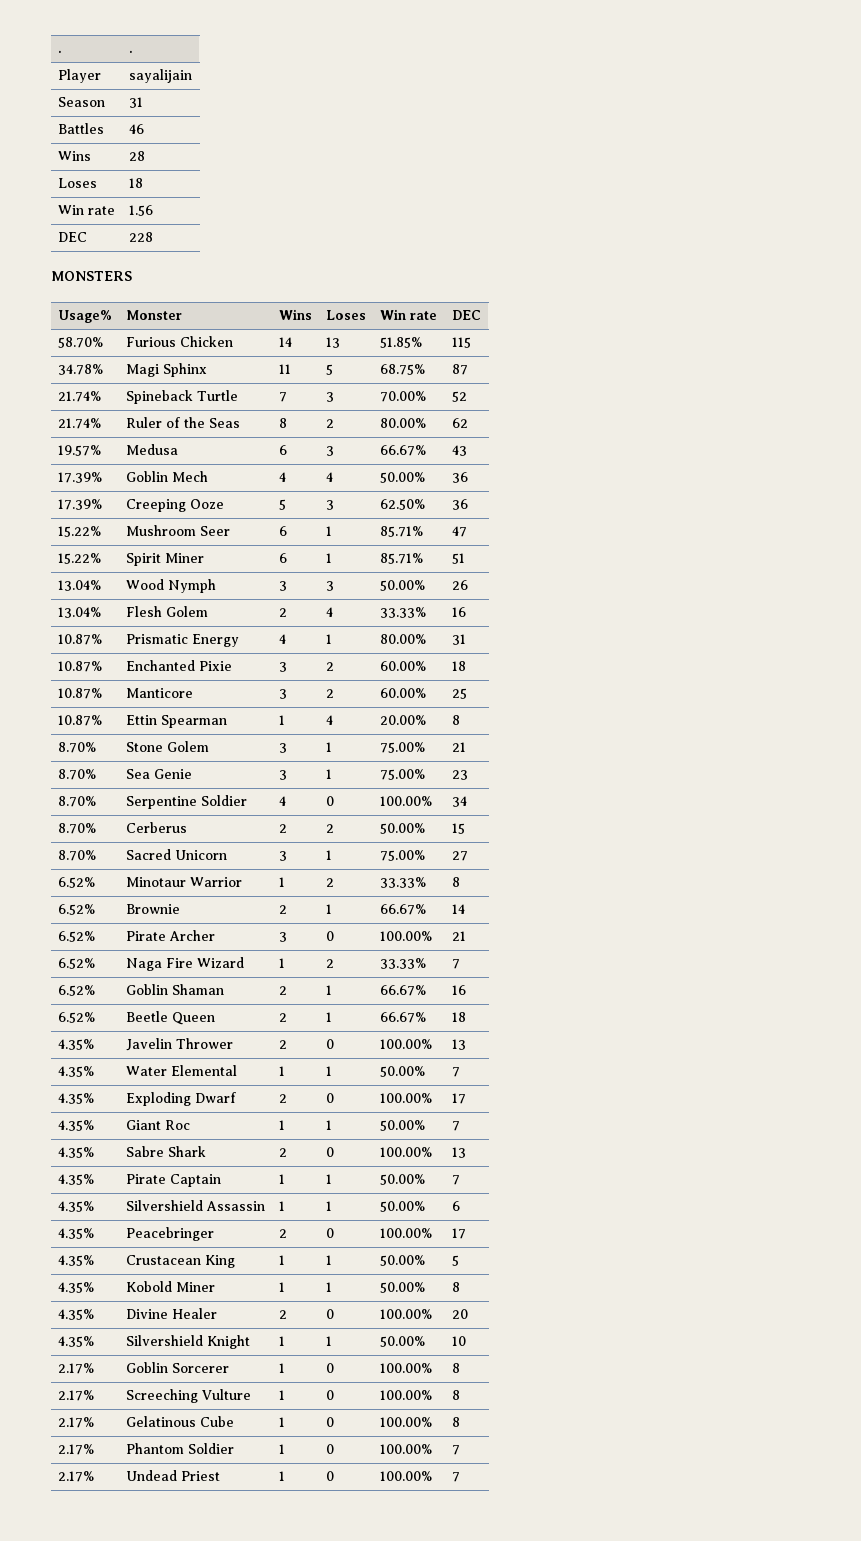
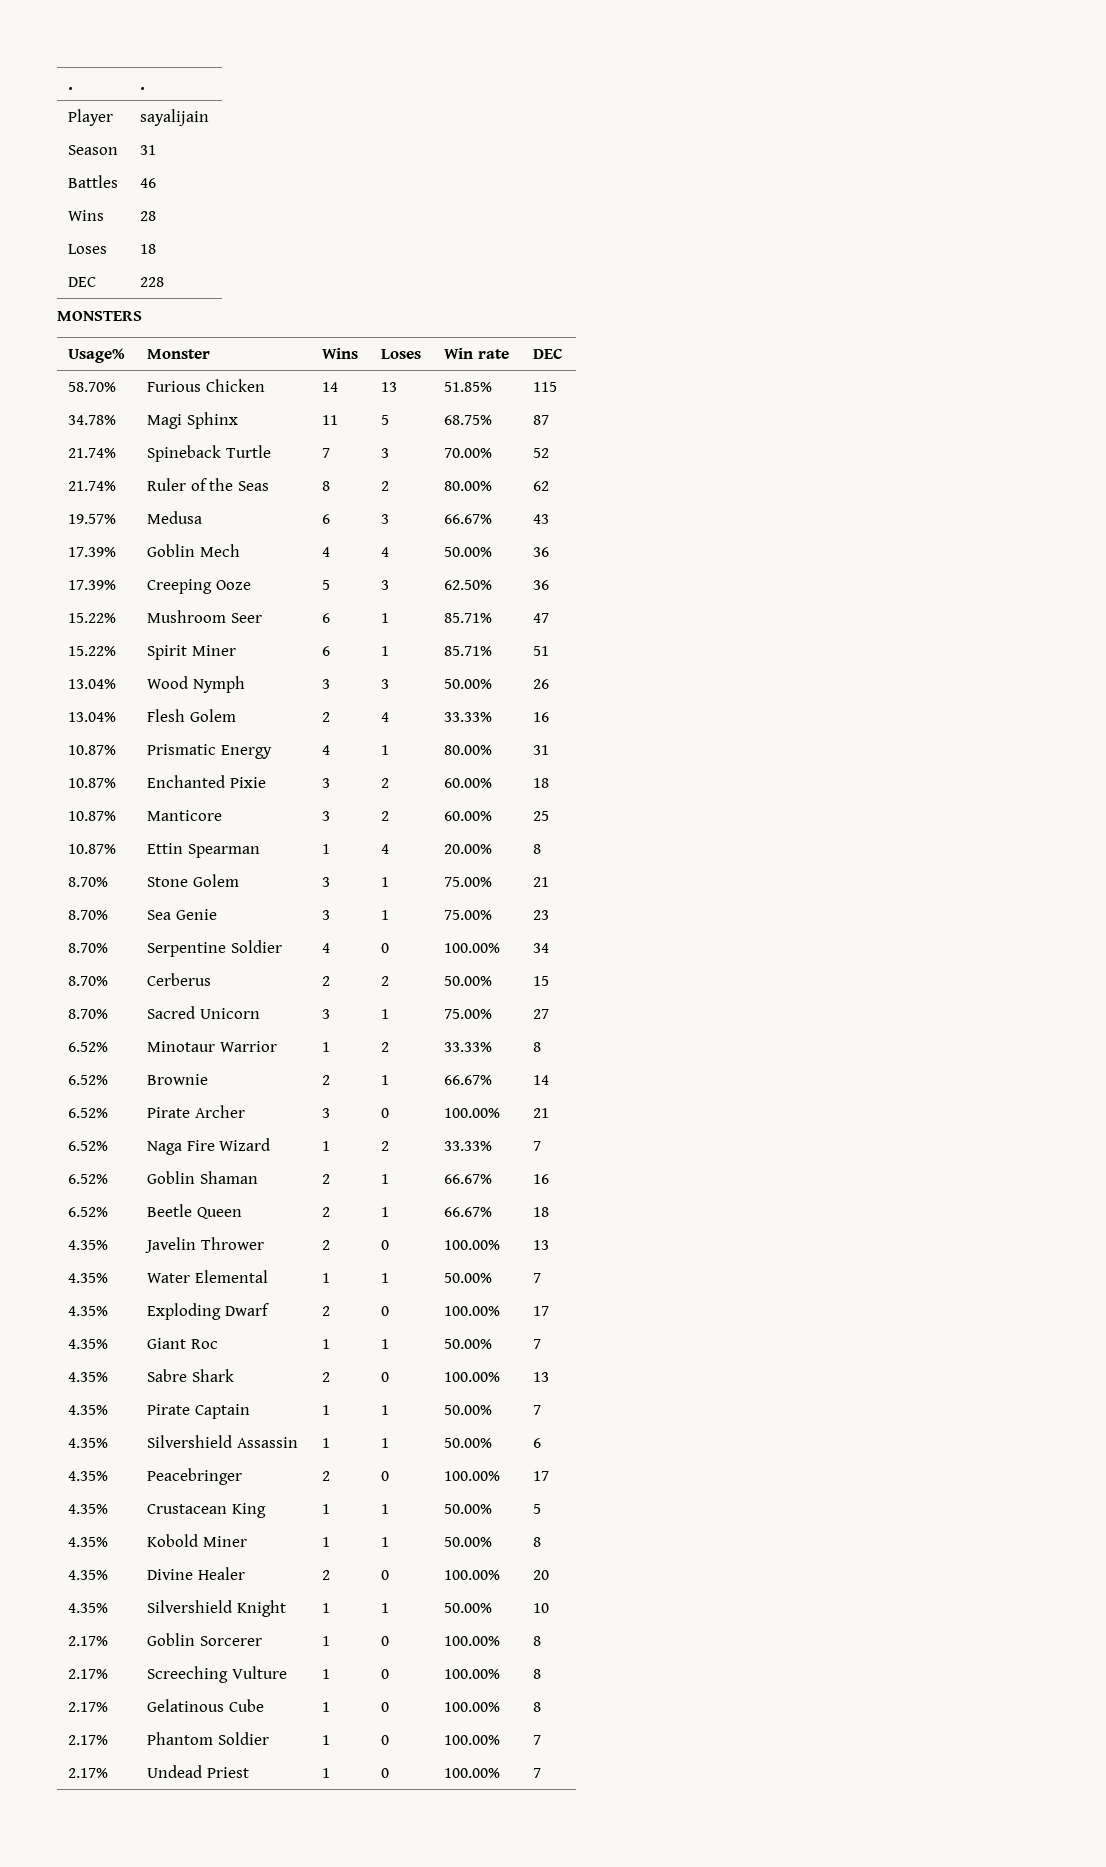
- Win rate | 1.56

